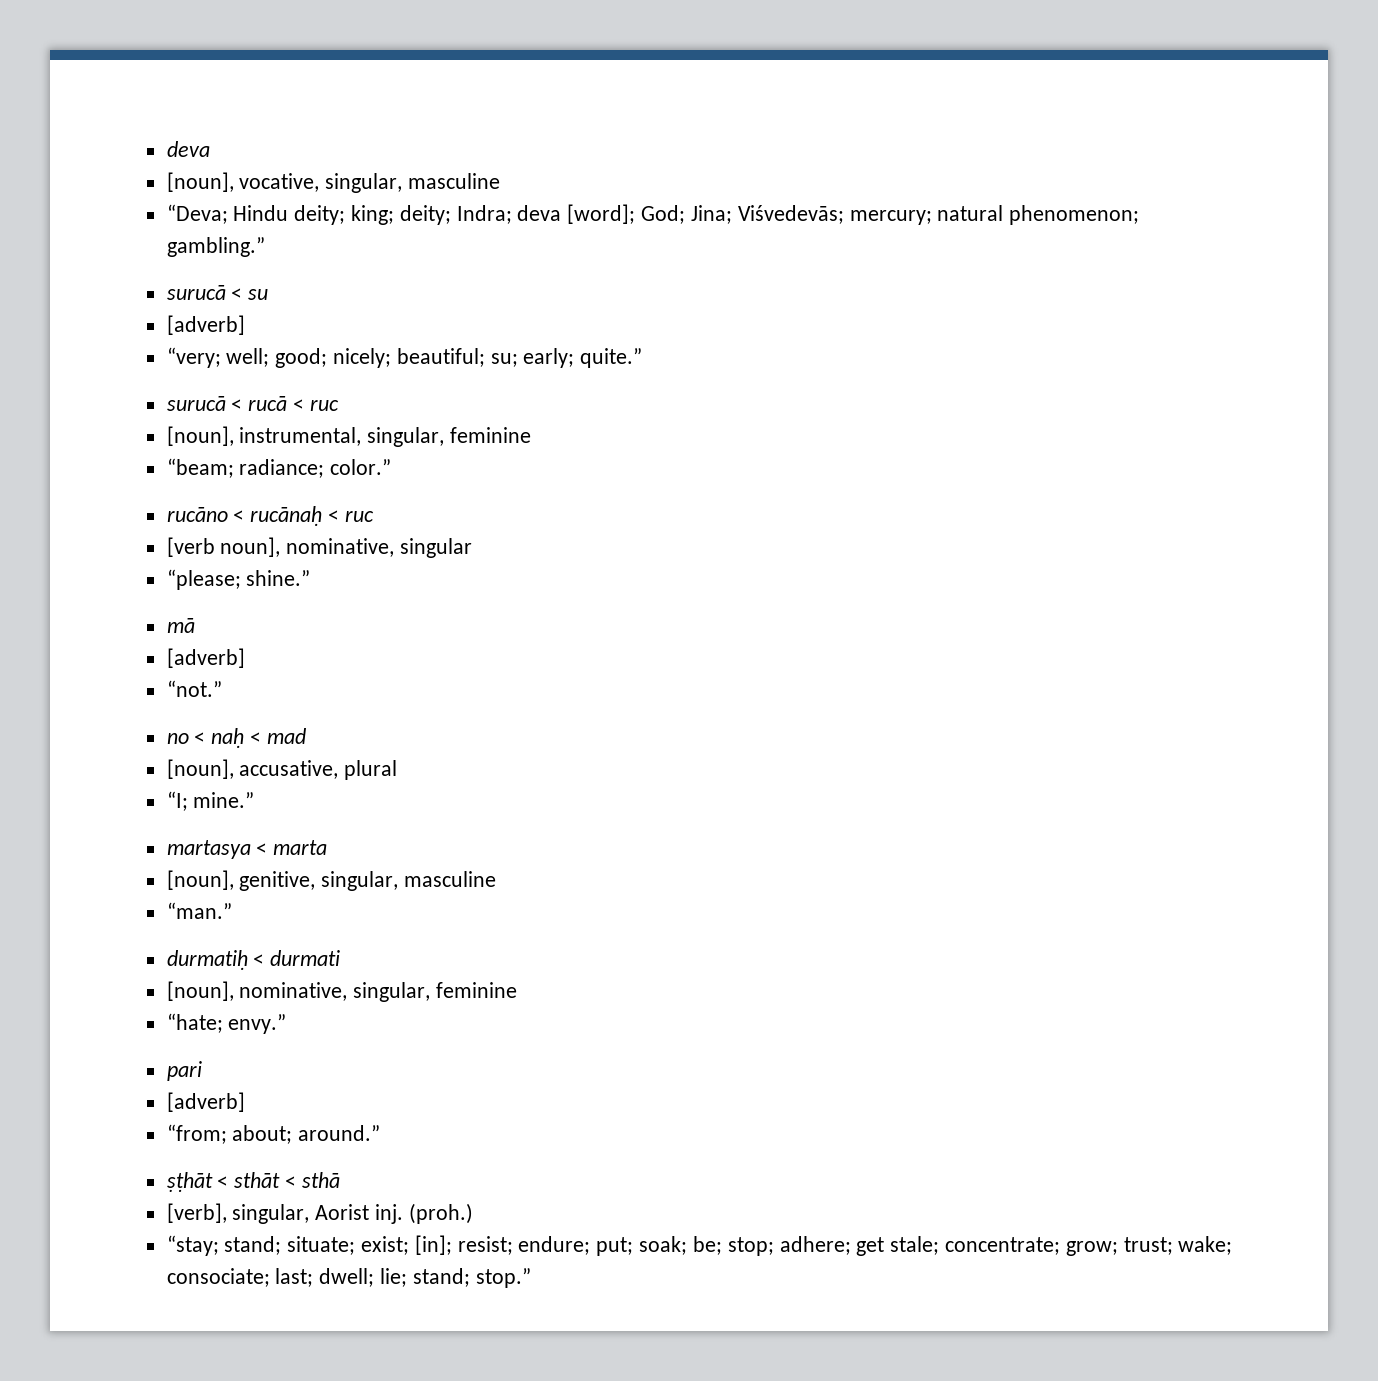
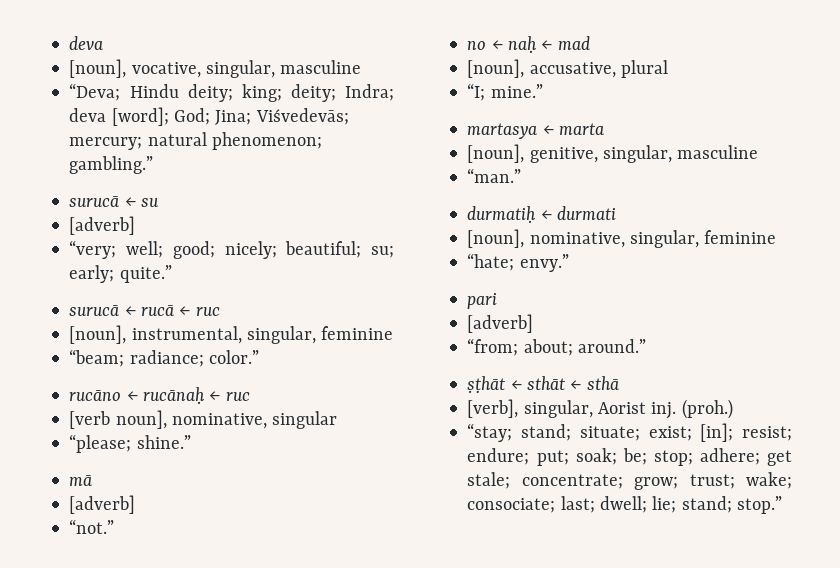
- surucā < su
+ surucā ← su
- surucā < rucā < ruc
+ surucā ← rucā ← ruc
- rucāno < rucānaḥ < ruc
+ rucāno ← rucānaḥ ← ruc
- no < naḥ < mad
+ no ← naḥ ← mad
- martasya < marta
+ martasya ← marta
- durmatiḥ < durmati
+ durmatiḥ ← durmati
- ṣṭhāt < sthāt < sthā
+ ṣṭhāt ← sthāt ← sthā

